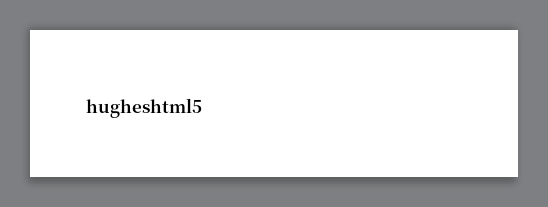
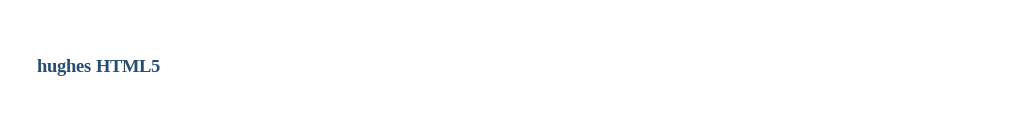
- hugheshtml5
+ hughes HTML5

